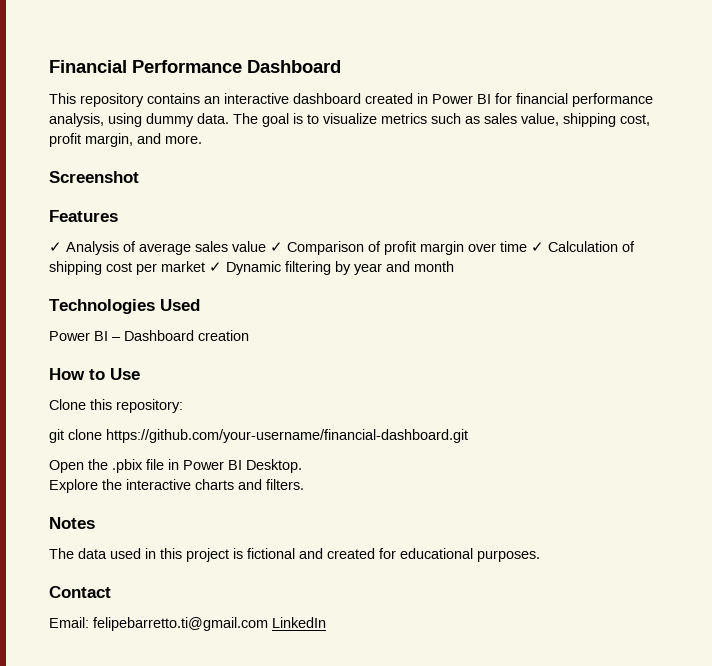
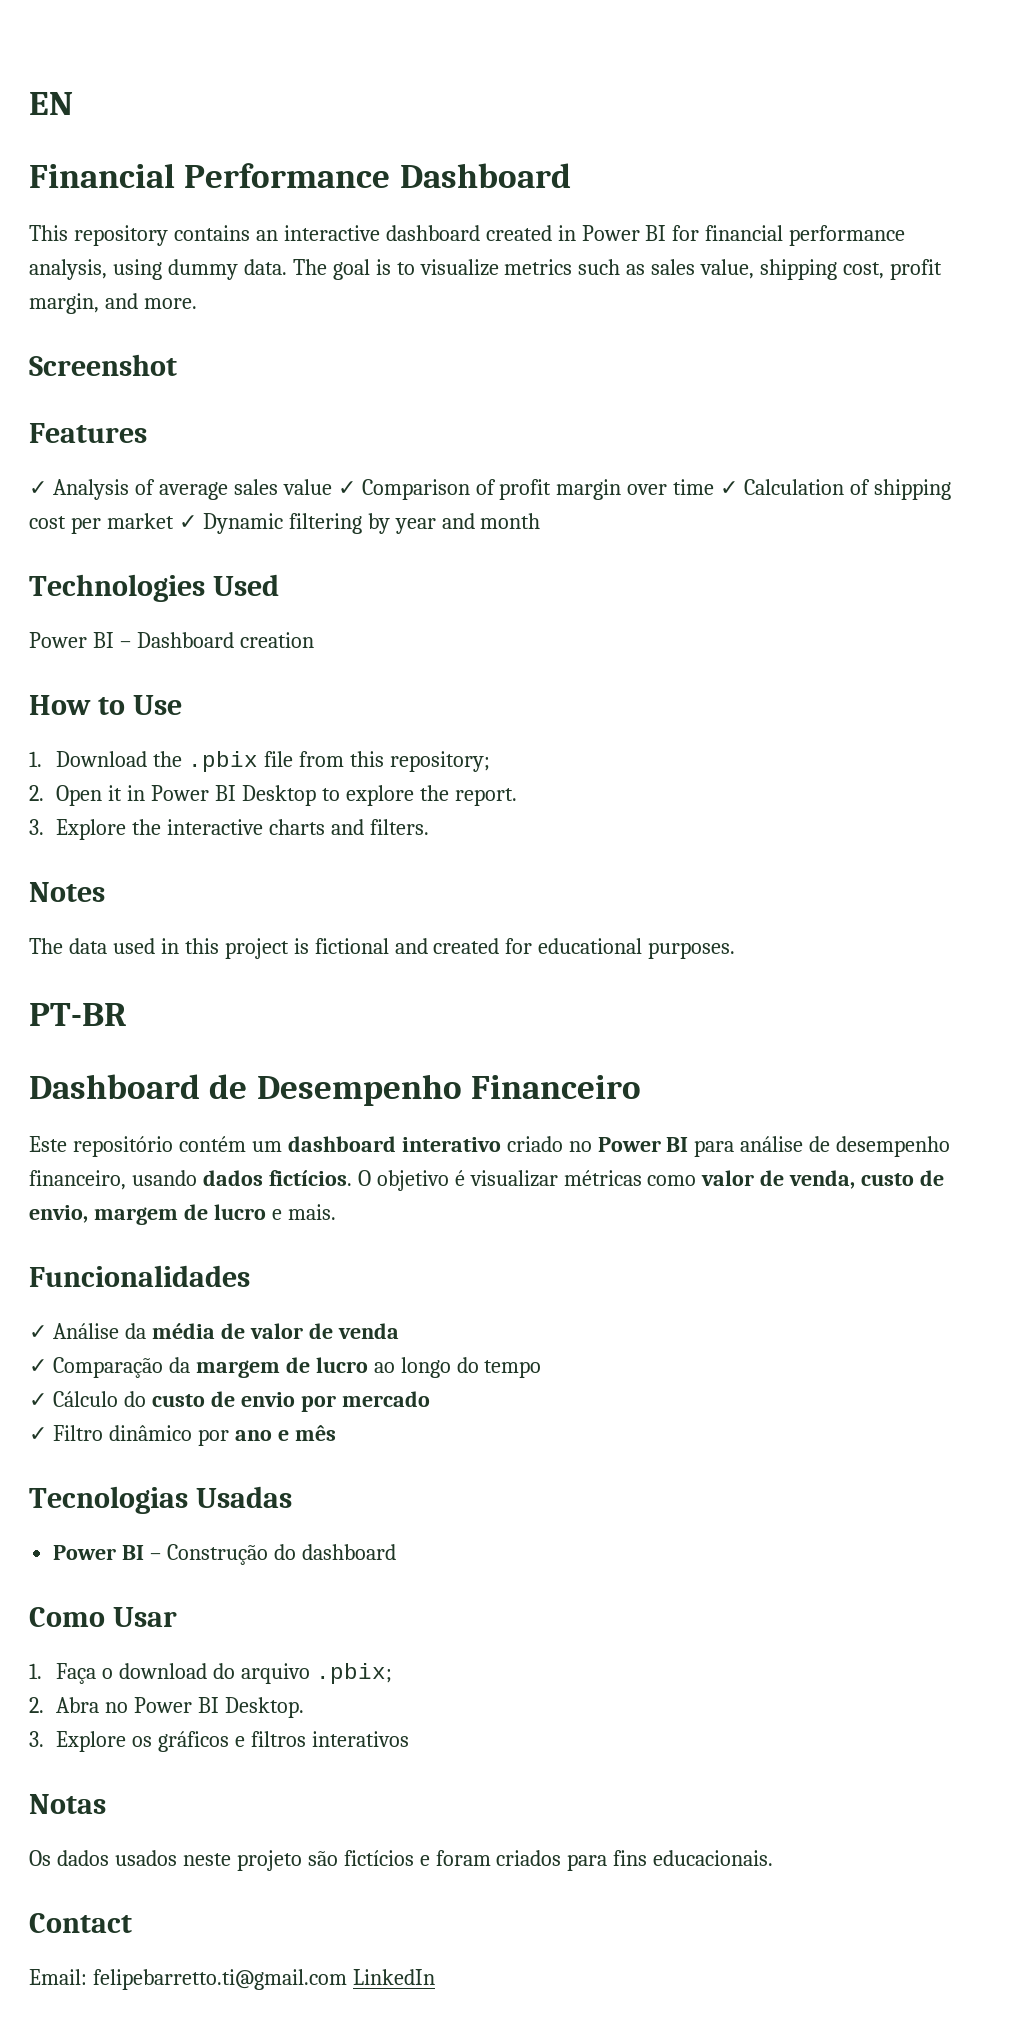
+ EN
- Clone this repository:
- git clone https://github.com/your-username/financial-dashboard.git
- Open the .pbix file in Power BI Desktop.
- Explore the interactive charts and filters.
+ 1. Download the .pbix file from this repository;
+ 2. Open it in Power BI Desktop to explore the report.
+ 3. Explore the interactive charts and filters.
+ PT-BR
+ Dashboard de Desempenho Financeiro
+ Este repositório contém um dashboard interativo criado no Power BI para análise de desempenho financeiro, usando dados fictícios. O objetivo é visualizar métricas como valor de venda, custo de envio, margem de lucro e mais.
+ Funcionalidades
+ ✓ Análise da média de valor de venda
+ ✓ Comparação da margem de lucro ao longo do tempo
+ ✓ Cálculo do custo de envio por mercado
+ ✓ Filtro dinâmico por ano e mês
+ Tecnologias Usadas
+ Power BI – Construção do dashboard
+ Como Usar
+ 1. Faça o download do arquivo .pbix;
+ 2. Abra no Power BI Desktop.
+ 3. Explore os gráficos e filtros interativos
+ Notas
+ Os dados usados neste projeto são fictícios e foram criados para fins educacionais.

